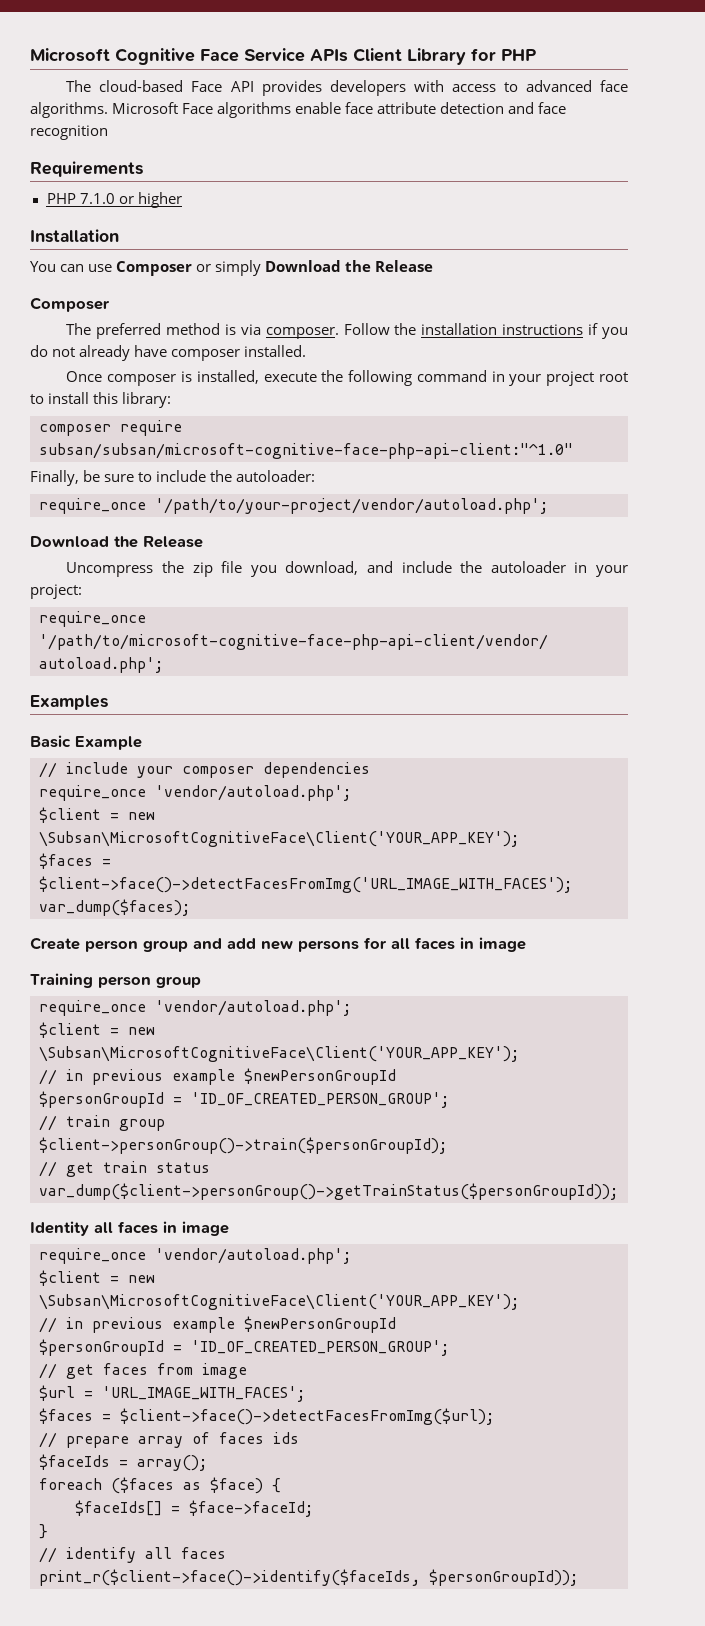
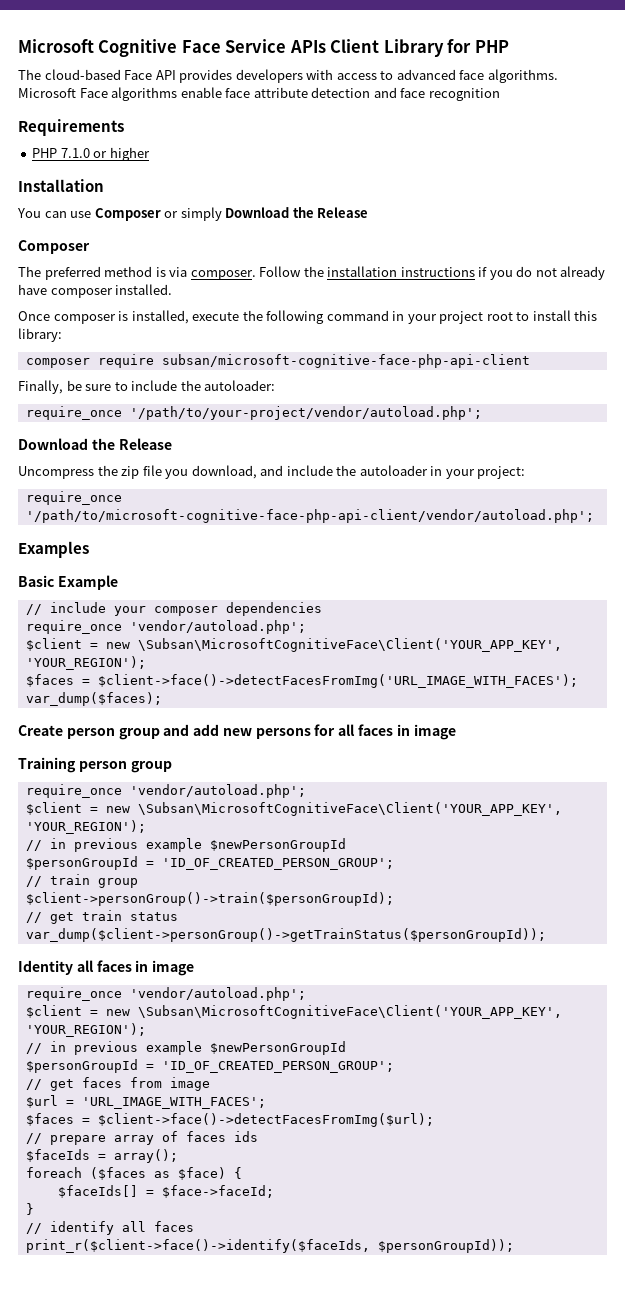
- composer require subsan/subsan/microsoft-cognitive-face-php-api-client:"^1.0"
+ composer require subsan/microsoft-cognitive-face-php-api-client
  // include your composer dependencies
  require_once 'vendor/autoload.php';
- $client = new \Subsan\MicrosoftCognitiveFace\Client('YOUR_APP_KEY');
+ $client = new \Subsan\MicrosoftCognitiveFace\Client('YOUR_APP_KEY', 'YOUR_REGION');
  Training person group
  require_once 'vendor/autoload.php';
- $client = new \Subsan\MicrosoftCognitiveFace\Client('YOUR_APP_KEY');
+ $client = new \Subsan\MicrosoftCognitiveFace\Client('YOUR_APP_KEY', 'YOUR_REGION');
  Identity all faces in image
  require_once 'vendor/autoload.php';
- $client = new \Subsan\MicrosoftCognitiveFace\Client('YOUR_APP_KEY');
+ $client = new \Subsan\MicrosoftCognitiveFace\Client('YOUR_APP_KEY', 'YOUR_REGION');

